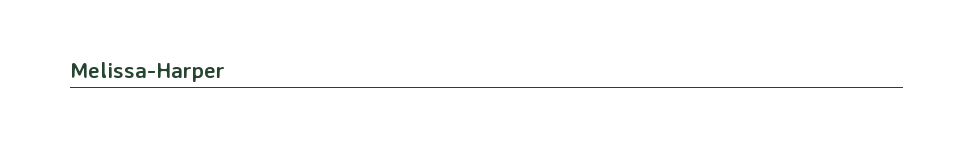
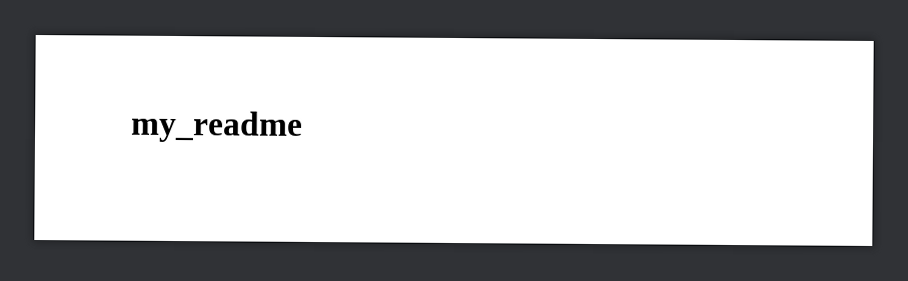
- Melissa-Harper
+ my_readme

